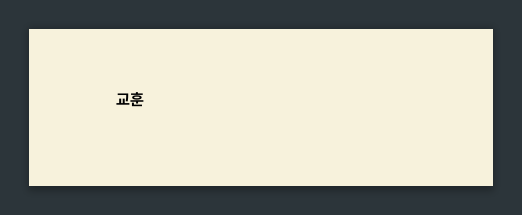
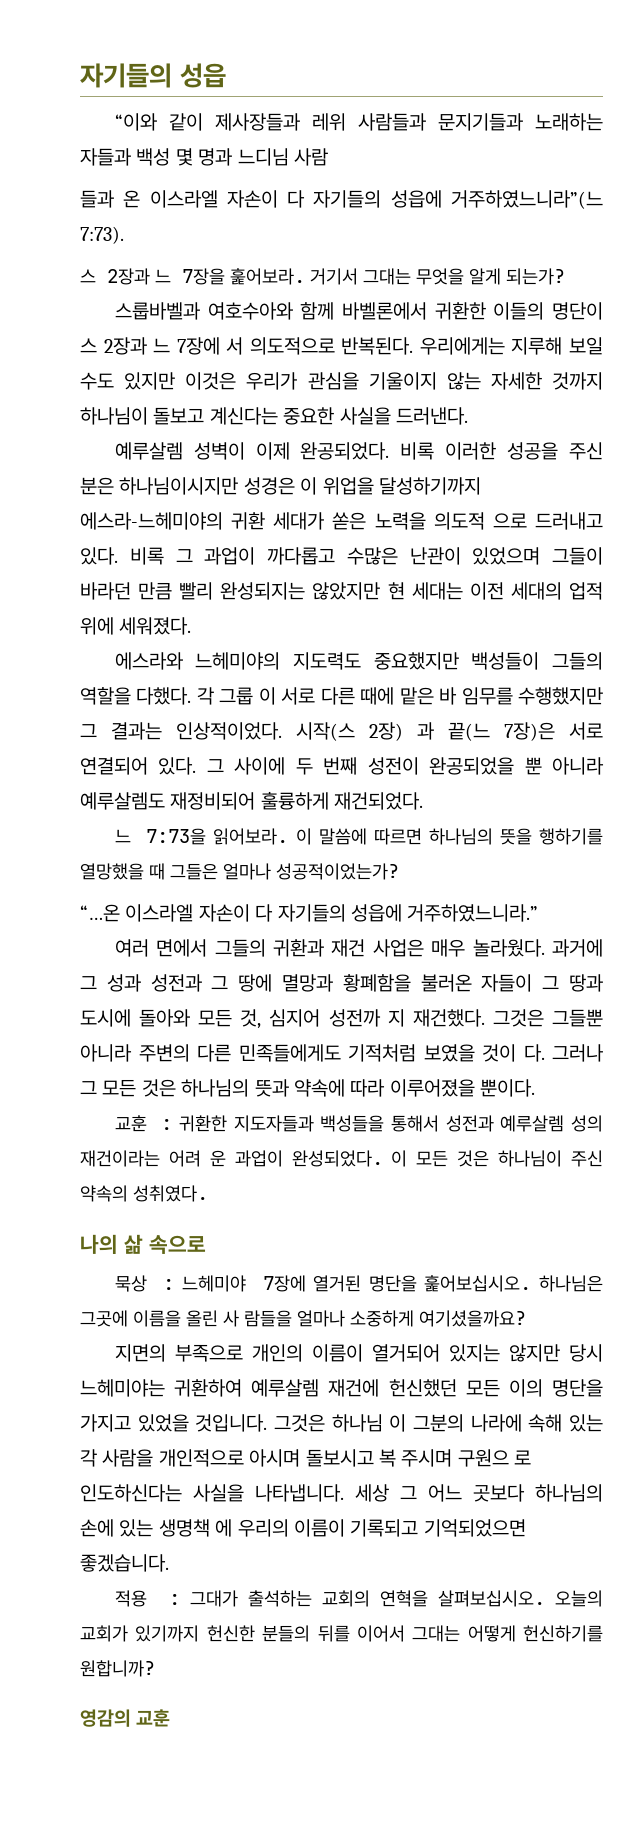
- 교훈
+ 자기들의 성읍
+ “이와 같이 제사장들과 레위 사람들과 문지기들과 노래하는 자들과 백성 몇 명과 느디님 사람
+ 들과 온 이스라엘 자손이 다 자기들의 성읍에 거주하였느니라”(느 7:73).
+ 스 2장과 느 7장을 훑어보라. 거기서 그대는 무엇을 알게 되는가?
+ 스룹바벨과 여호수아와 함께 바벨론에서 귀환한 이들의 명단이 스 2장과 느 7장에 서 의도적으로 반복된다. 우리에게는 지루해 보일 수도 있지만 이것은 우리가 관심을 기울이지 않는 자세한 것까지 하나님이 돌보고 계신다는 중요한 사실을 드러낸다.
+ 예루살렘 성벽이 이제 완공되었다. 비록 이러한 성공을 주신 분은 하나님이시지만 성경은 이 위업을 달성하기까지 에스라-느헤미야의 귀환 세대가 쏟은 노력을 의도적 으로 드러내고 있다. 비록 그 과업이 까다롭고 수많은 난관이 있었으며 그들이 바라던 만큼 빨리 완성되지는 않았지만 현 세대는 이전 세대의 업적 위에 세워졌다.
+ 에스라와 느헤미야의 지도력도 중요했지만 백성들이 그들의 역할을 다했다. 각 그룹 이 서로 다른 때에 맡은 바 임무를 수행했지만 그 결과는 인상적이었다. 시작(스 2장) 과 끝(느 7장)은 서로 연결되어 있다. 그 사이에 두 번째 성전이 완공되었을 뿐 아니라 예루살렘도 재정비되어 훌륭하게 재건되었다.
+ 느 7:73을 읽어보라. 이 말씀에 따르면 하나님의 뜻을 행하기를 열망했을 때 그들은 얼마나 성공적이었는가?
+ “…온 이스라엘 자손이 다 자기들의 성읍에 거주하였느니라.”
+ 여러 면에서 그들의 귀환과 재건 사업은 매우 놀라웠다. 과거에 그 성과 성전과 그 땅에 멸망과 황폐함을 불러온 자들이 그 땅과 도시에 돌아와 모든 것, 심지어 성전까 지 재건했다. 그것은 그들뿐 아니라 주변의 다른 민족들에게도 기적처럼 보였을 것이 다. 그러나 그 모든 것은 하나님의 뜻과 약속에 따라 이루어졌을 뿐이다.
+ 교훈 : 귀환한 지도자들과 백성들을 통해서 성전과 예루살렘 성의 재건이라는 어려 운 과업이 완성되었다. 이 모든 것은 하나님이 주신 약속의 성취였다.
+ 나의 삶 속으로
+ 묵상 : 느헤미야 7장에 열거된 명단을 훑어보십시오. 하나님은 그곳에 이름을 올린 사 람들을 얼마나 소중하게 여기셨을까요?
+ 지면의 부족으로 개인의 이름이 열거되어 있지는 않지만 당시 느헤미야는 귀환하여 예루살렘 재건에 헌신했던 모든 이의 명단을 가지고 있었을 것입니다. 그것은 하나님 이 그분의 나라에 속해 있는 각 사람을 개인적으로 아시며 돌보시고 복 주시며 구원으 로 인도하신다는 사실을 나타냅니다. 세상 그 어느 곳보다 하나님의 손에 있는 생명책 에 우리의 이름이 기록되고 기억되었으면 좋겠습니다.
+ 적용 : 그대가 출석하는 교회의 연혁을 살펴보십시오. 오늘의 교회가 있기까지 헌신한 분들의 뒤를 이어서 그대는 어떻게 헌신하기를 원합니까?
+ 영감의 교훈

